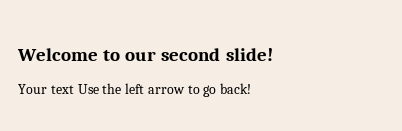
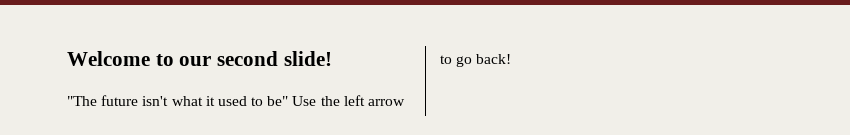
- Your text Use the left arrow to go back!
+ "The future isn't what it used to be" Use the left arrow to go back!

